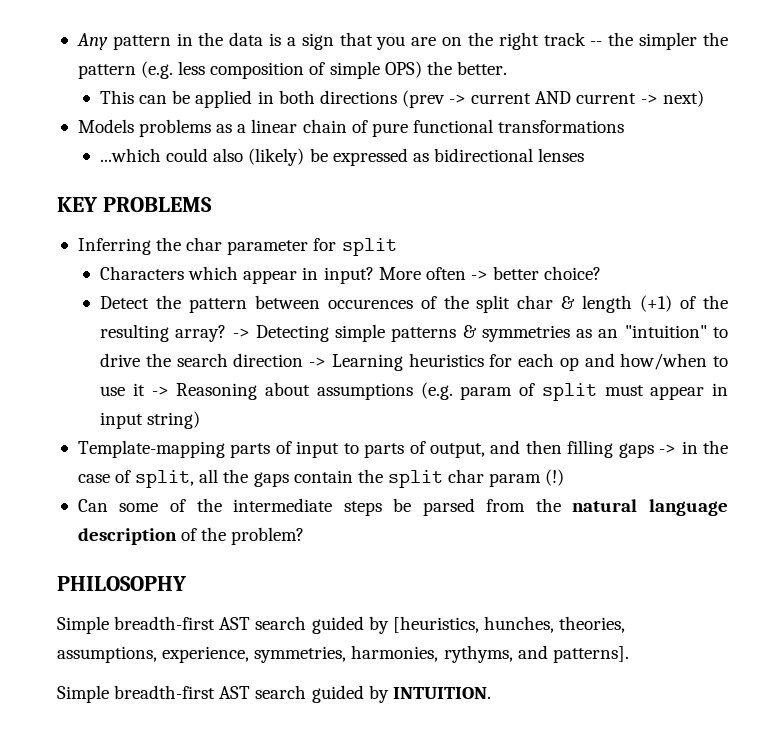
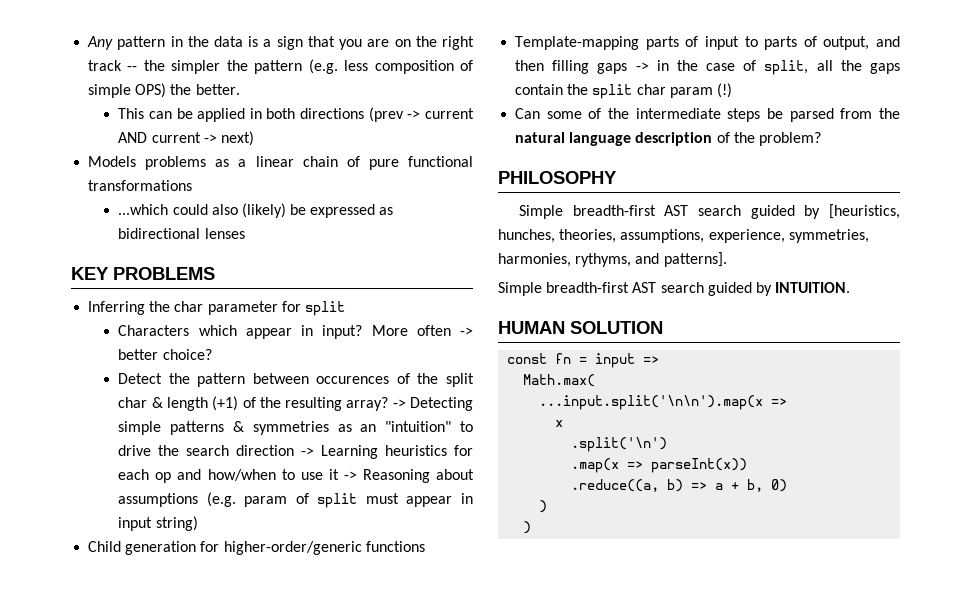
+ Child generation for higher-order/generic functions
+ HUMAN SOLUTION
+ const fn = input =>
+ Math.max(
+ ...input.split('\n\n').map(x =>
+ x
+ .split('\n')
+ .map(x => parseInt(x))
+ .reduce((a, b) => a + b, 0)
+ )
+ )

